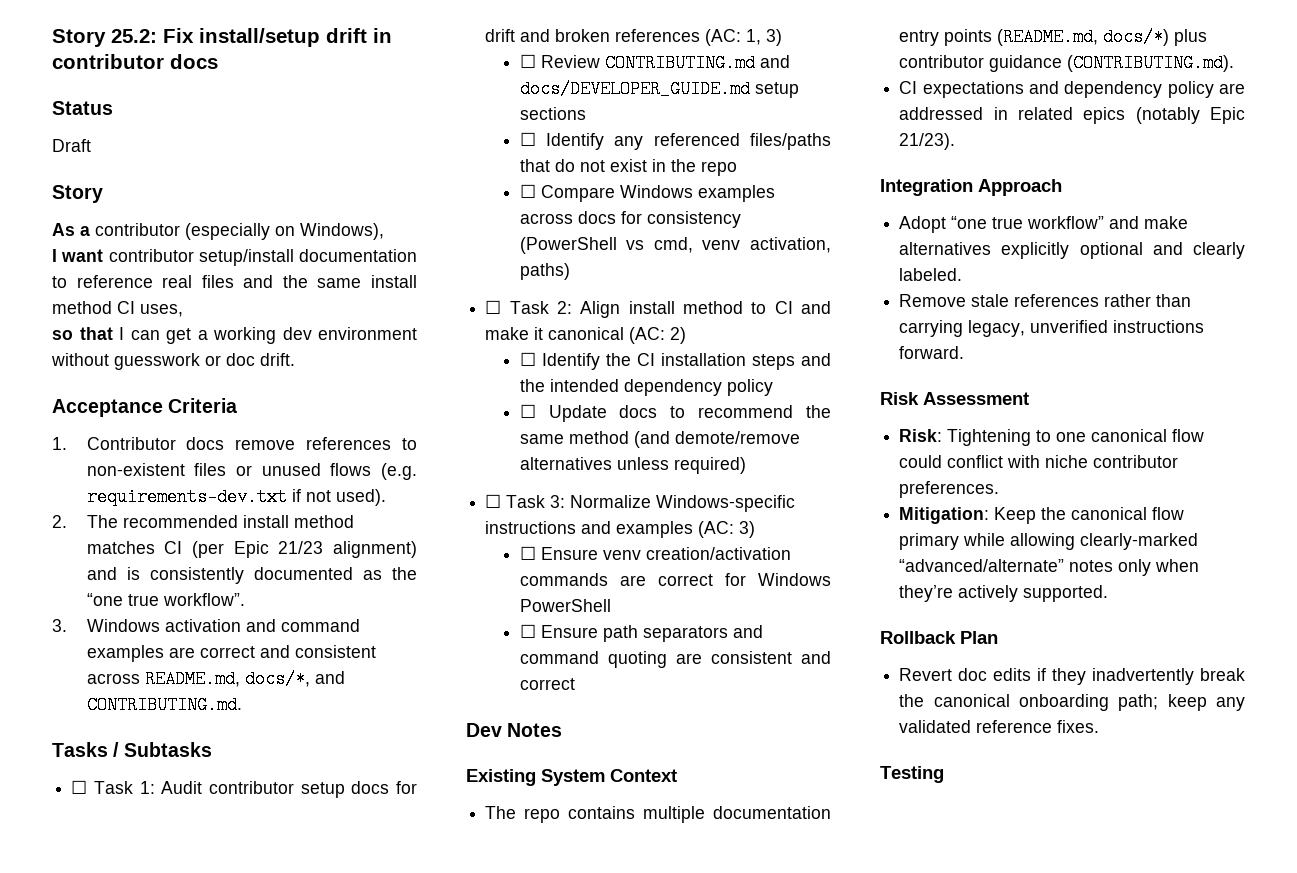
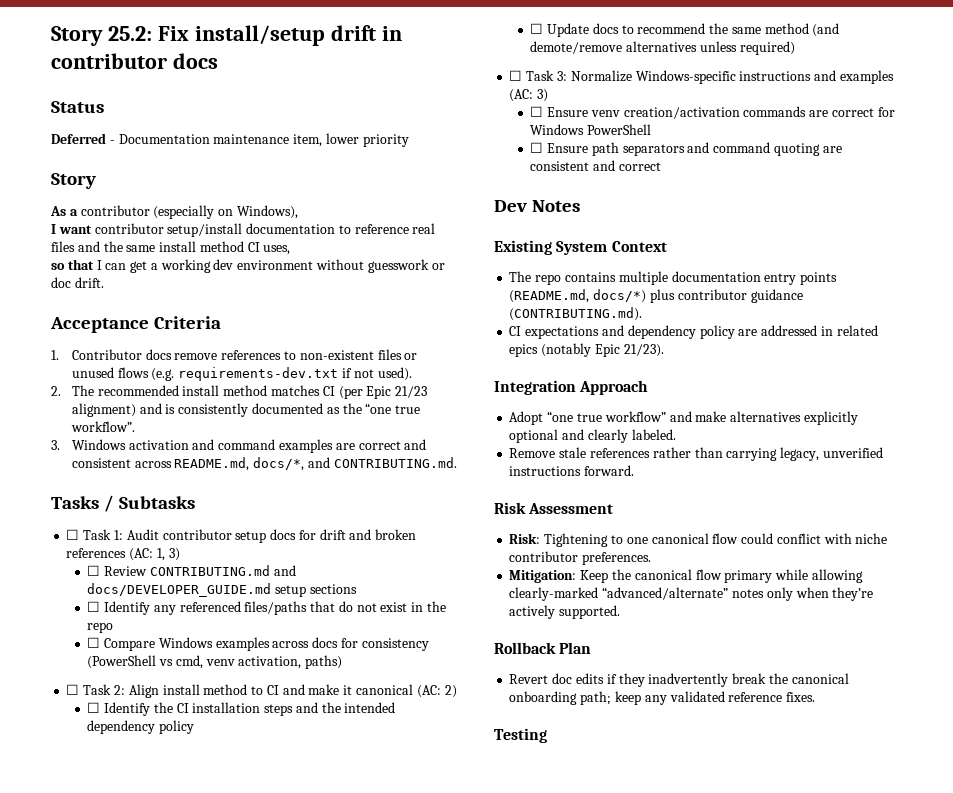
- Draft
+ Deferred - Documentation maintenance item, lower priority

